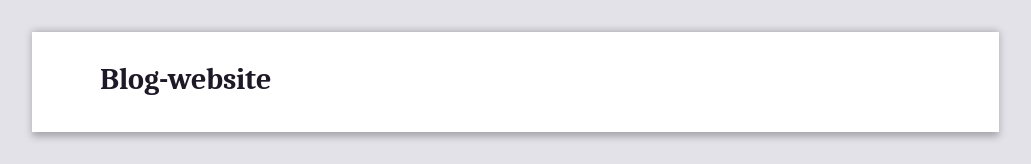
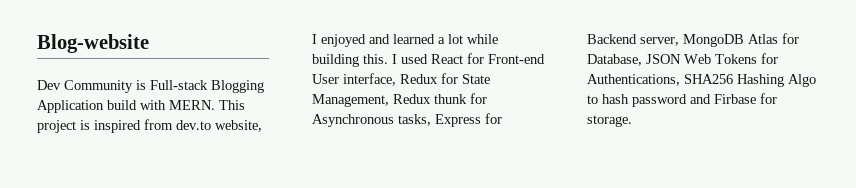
+ Dev Community is Full-stack Blogging Application build with MERN. This project is inspired from dev.to website, I enjoyed and learned a lot while building this. I used React for Front-end User interface, Redux for State Management, Redux thunk for Asynchronous tasks, Express for Backend server, MongoDB Atlas for Database, JSON Web Tokens for Authentications, SHA256 Hashing Algo to hash password and Firbase for storage.

